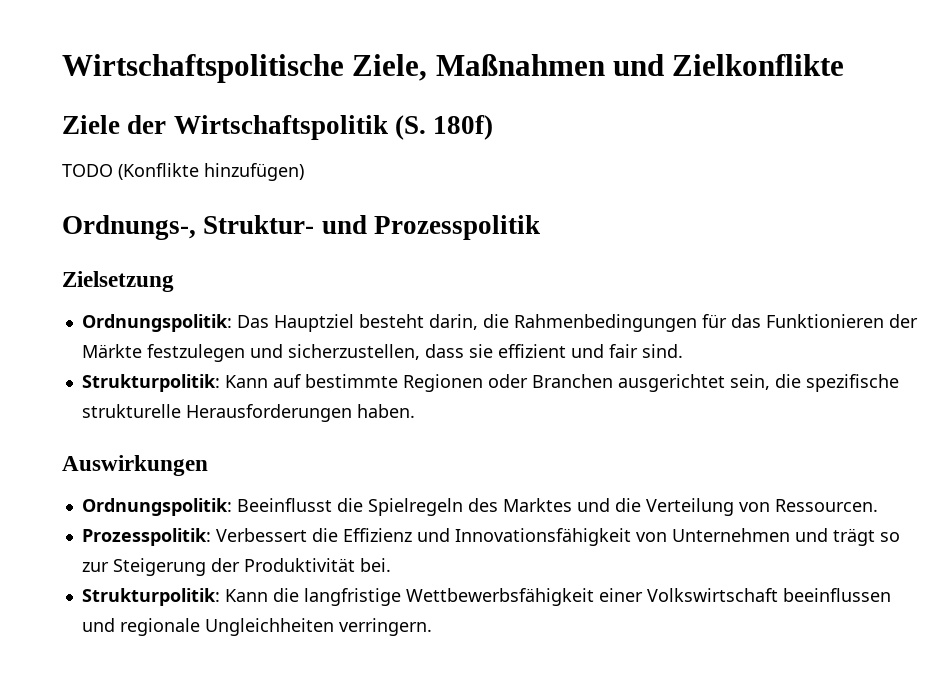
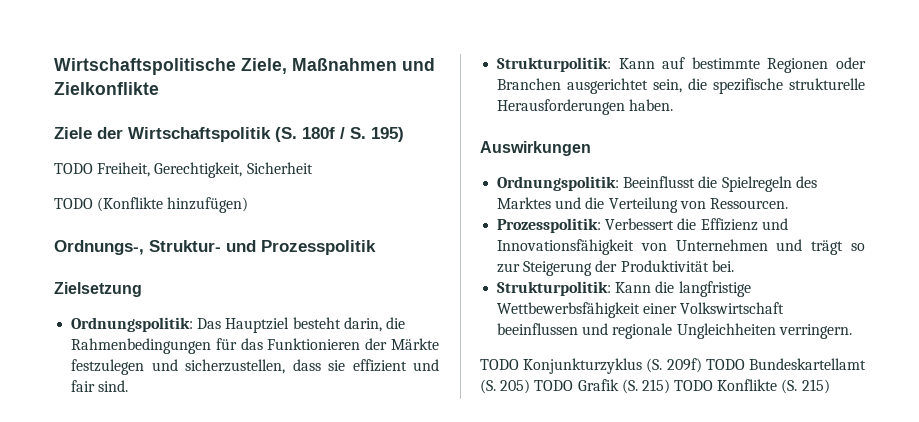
- Ziele der Wirtschaftspolitik (S. 180f)
+ Ziele der Wirtschaftspolitik (S. 180f / S. 195)
+ TODO Freiheit, Gerechtigkeit, Sicherheit
+ TODO Konjunkturzyklus (S. 209f) TODO Bundeskartellamt (S. 205) TODO Grafik (S. 215) TODO Konflikte (S. 215)

